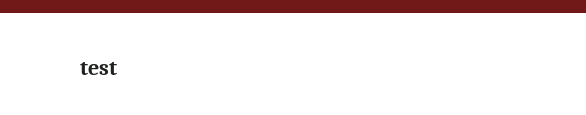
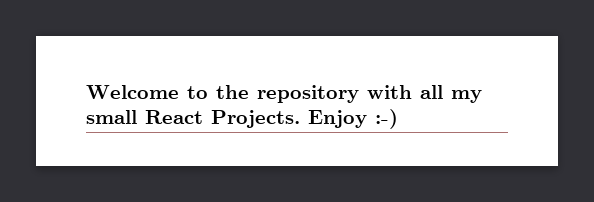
- test
+ Welcome to the repository with all my small React Projects. Enjoy :-)

